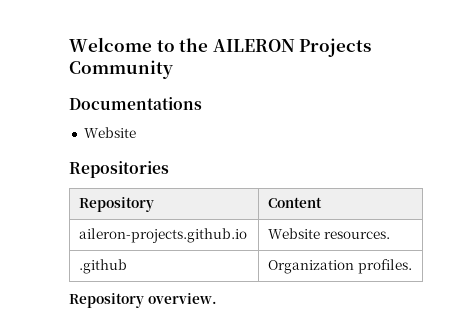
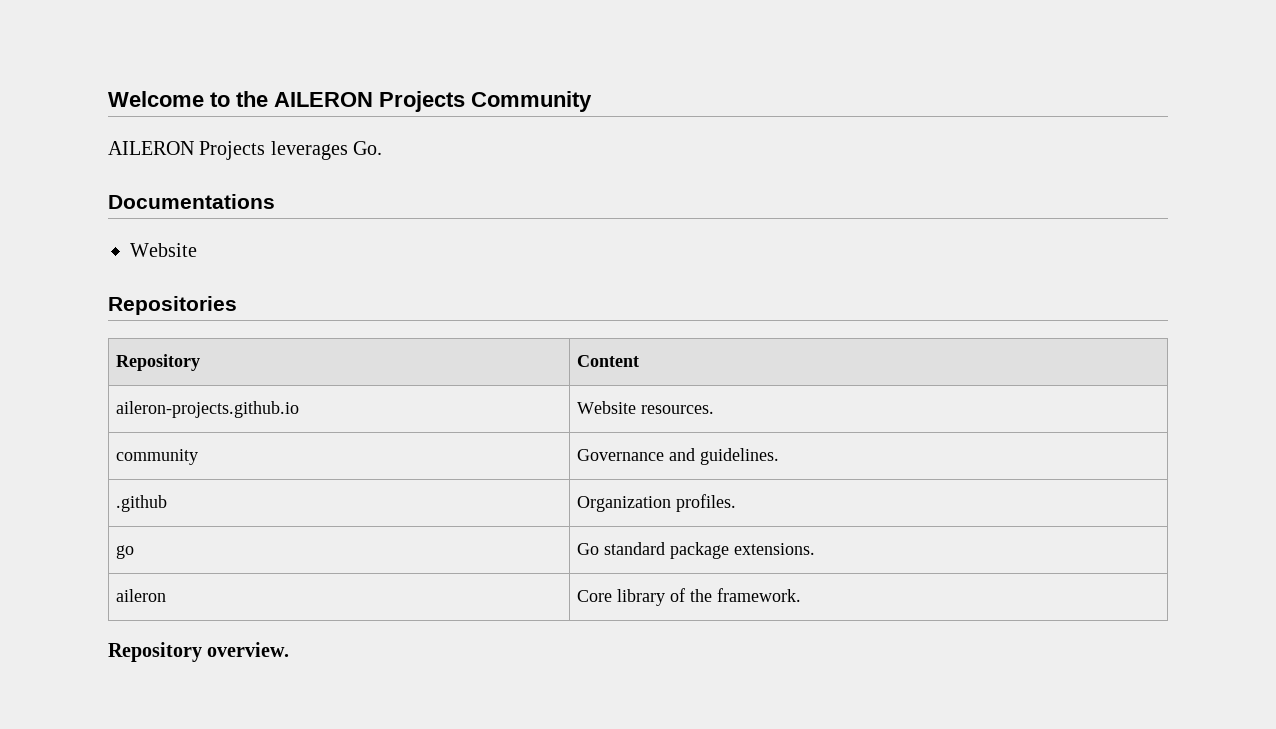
+ AILERON Projects leverages Go.
+ community | Governance and guidelines.
+ go | Go standard package extensions.
+ aileron | Core library of the framework.

